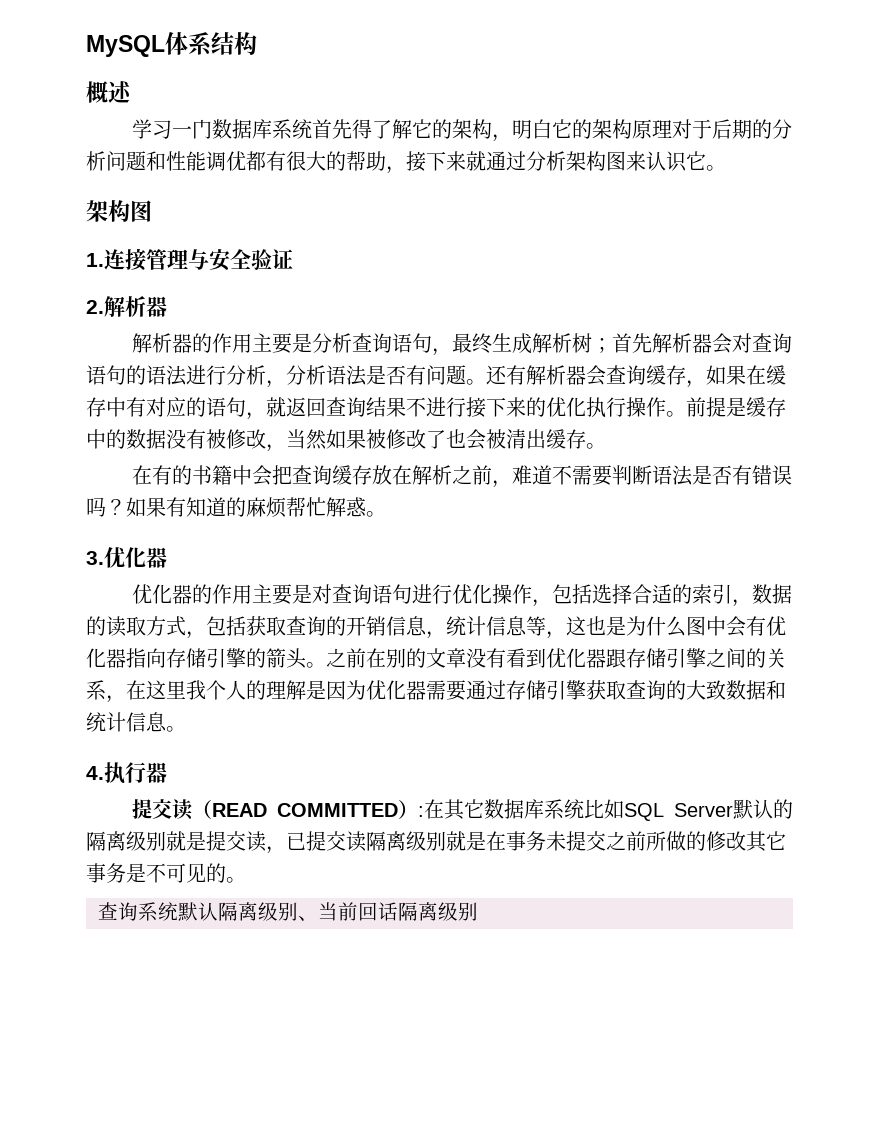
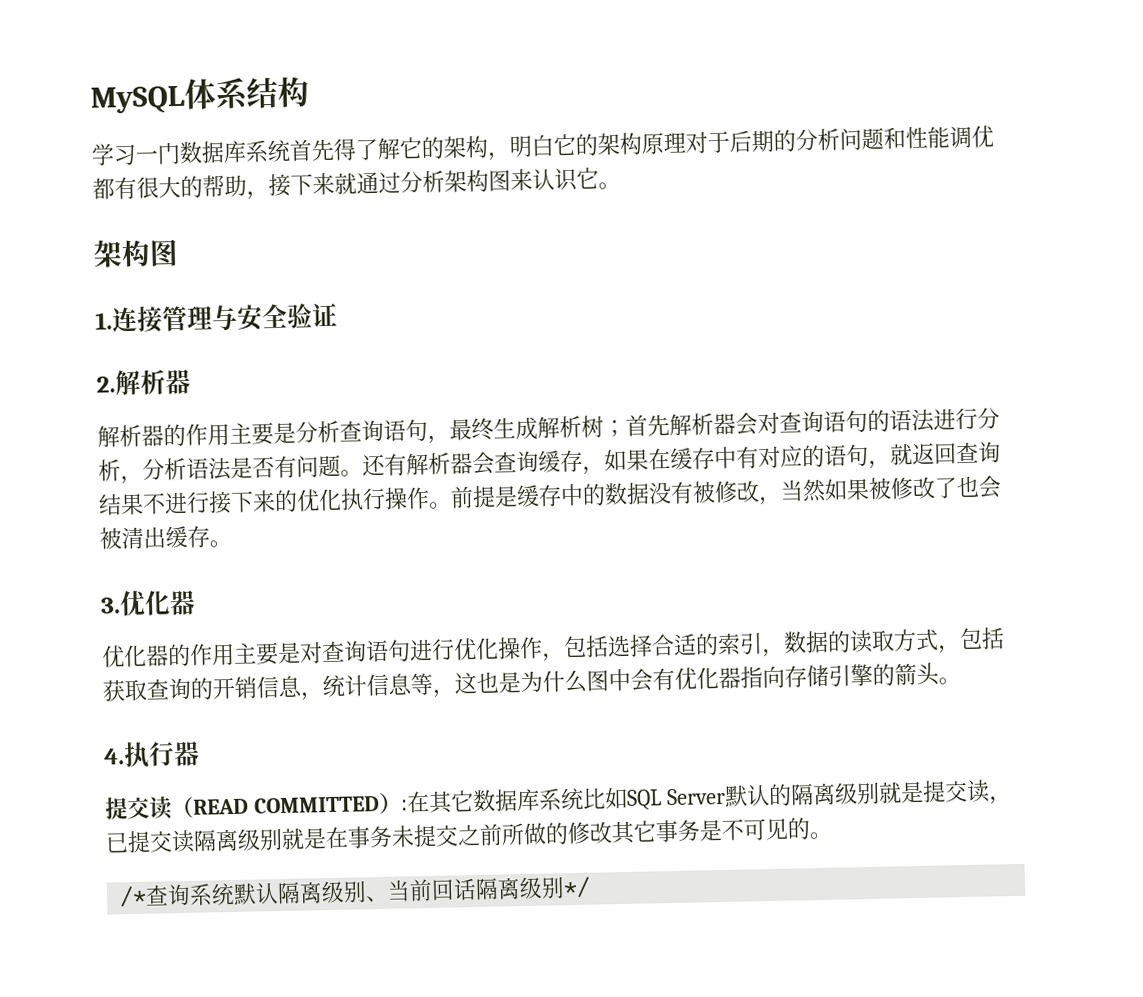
- 概述
- 在有的书籍中会把查询缓存放在解析之前，难道不需要判断语法是否有错误吗？如果有知道的麻烦帮忙解惑。
- 之前在别的文章没有看到优化器跟存储引擎之间的关系，在这里我个人的理解是因为优化器需要通过存储引擎获取查询的大致数据和统计信息。
- 查询系统默认隔离级别、当前回话隔离级别
+ /*查询系统默认隔离级别、当前回话隔离级别*/

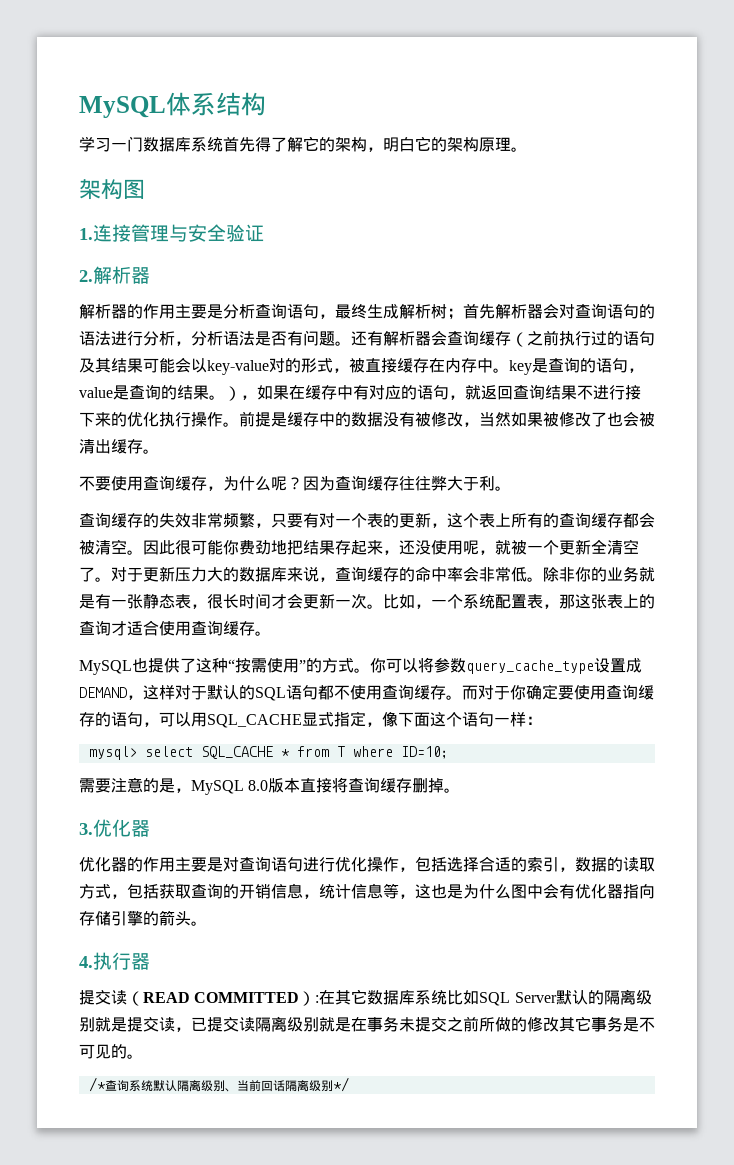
- 学习一门数据库系统首先得了解它的架构，明白它的架构原理对于后期的分析问题和性能调优都有很大的帮助，接下来就通过分析架构图来认识它。
+ 学习一门数据库系统首先得了解它的架构，明白它的架构原理。
- 还有解析器会查询缓存，如果在缓存中有对应的语句，就返回查询结果不进行接下来的优化执行操作。
+ 还有解析器会查询缓存（之前执行过的语句及其结果可能会以key-value对的形式，被直接缓存在内存中。key是查询的语句，value是查询的结果。），如果在缓存中有对应的语句，就返回查询结果不进行接下来的优化执行操作。
+ 不要使用查询缓存，为什么呢？因为查询缓存往往弊大于利。
+ 查询缓存的失效非常频繁，只要有对一个表的更新，这个表上所有的查询缓存都会被清空。因此很可能你费劲地把结果存起来，还没使用呢，就被一个更新全清空了。对于更新压力大的数据库来说，查询缓存的命中率会非常低。除非你的业务就是有一张静态表，很长时间才会更新一次。比如，一个系统配置表，那这张表上的查询才适合使用查询缓存。
+ MySQL也提供了这种“按需使用”的方式。你可以将参数query_cache_type设置成DEMAND，这样对于默认的SQL语句都不使用查询缓存。而对于你确定要使用查询缓存的语句，可以用SQL_CACHE显式指定，像下面这个语句一样：
+ mysql> select SQL_CACHE * from T where ID=10；
+ 需要注意的是，MySQL 8.0版本直接将查询缓存删掉。

